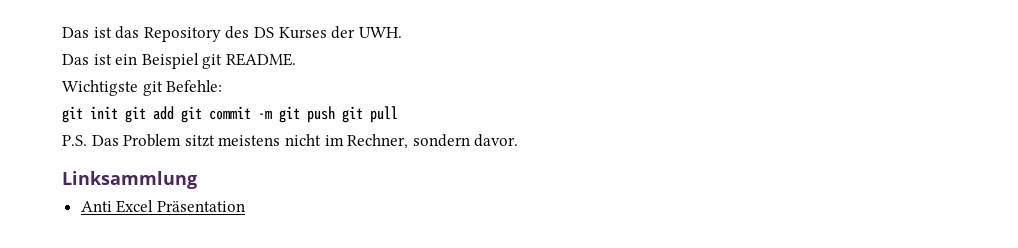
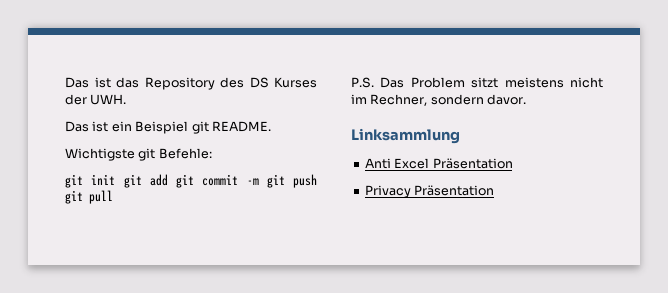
+ Privacy Präsentation

